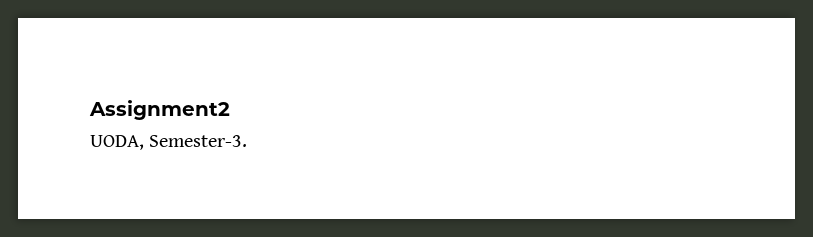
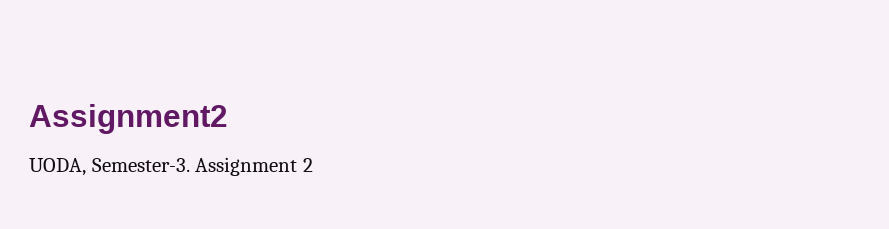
+ Assignment 2

